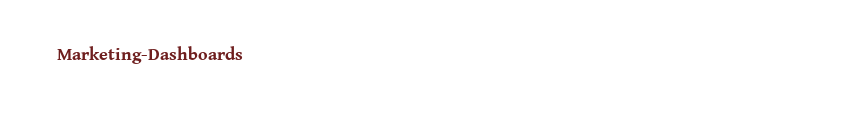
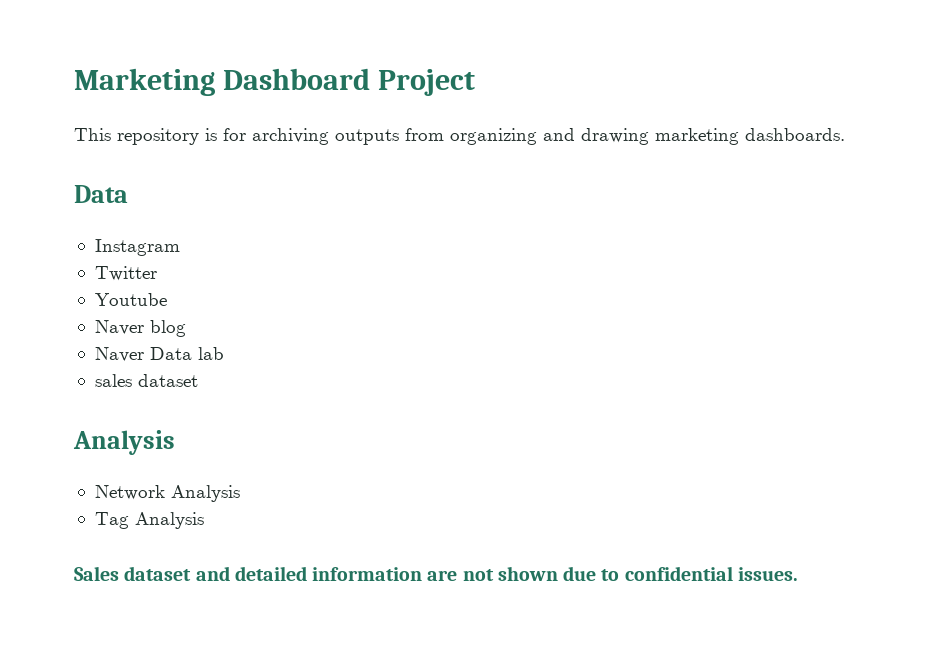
- Marketing-Dashboards
+ Marketing Dashboard Project
+ This repository is for archiving outputs from organizing and drawing marketing dashboards.
+ Data
+ Instagram
+ Twitter
+ Youtube
+ Naver blog
+ Naver Data lab
+ sales dataset
+ Analysis
+ Network Analysis
+ Tag Analysis
+ Sales dataset and detailed information are not shown due to confidential issues.

